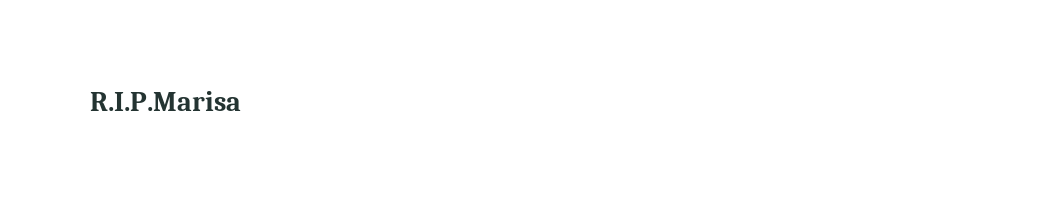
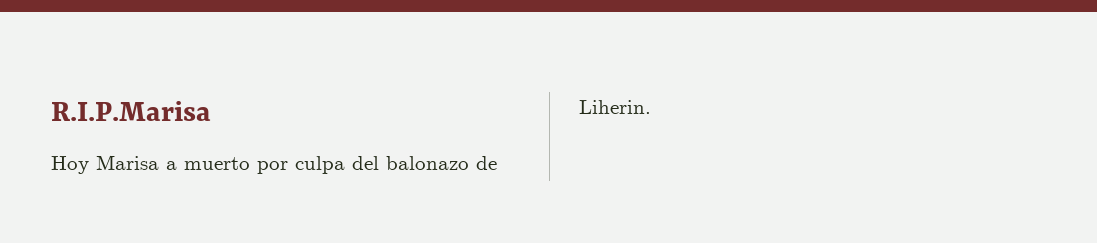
+ Hoy Marisa a muerto por culpa del balonazo de Liherin.

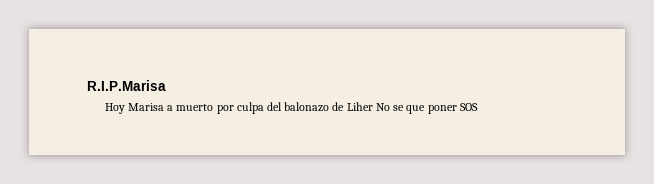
- Hoy Marisa a muerto por culpa del balonazo de Liherin.
+ Hoy Marisa a muerto por culpa del balonazo de Liher No se que poner SOS

